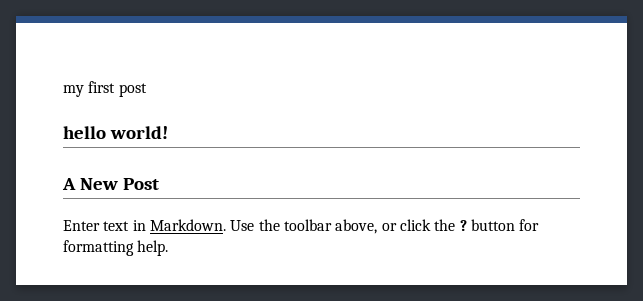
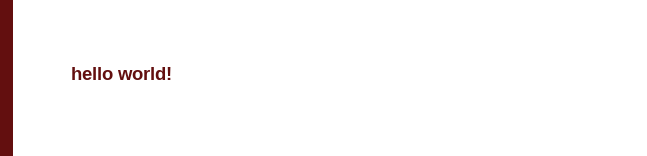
- my first post
- A New Post
- Enter text in Markdown. Use the toolbar above, or click the ? button for formatting help.

